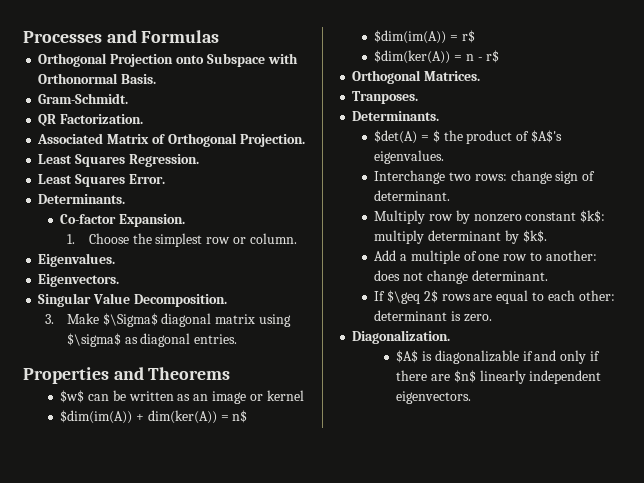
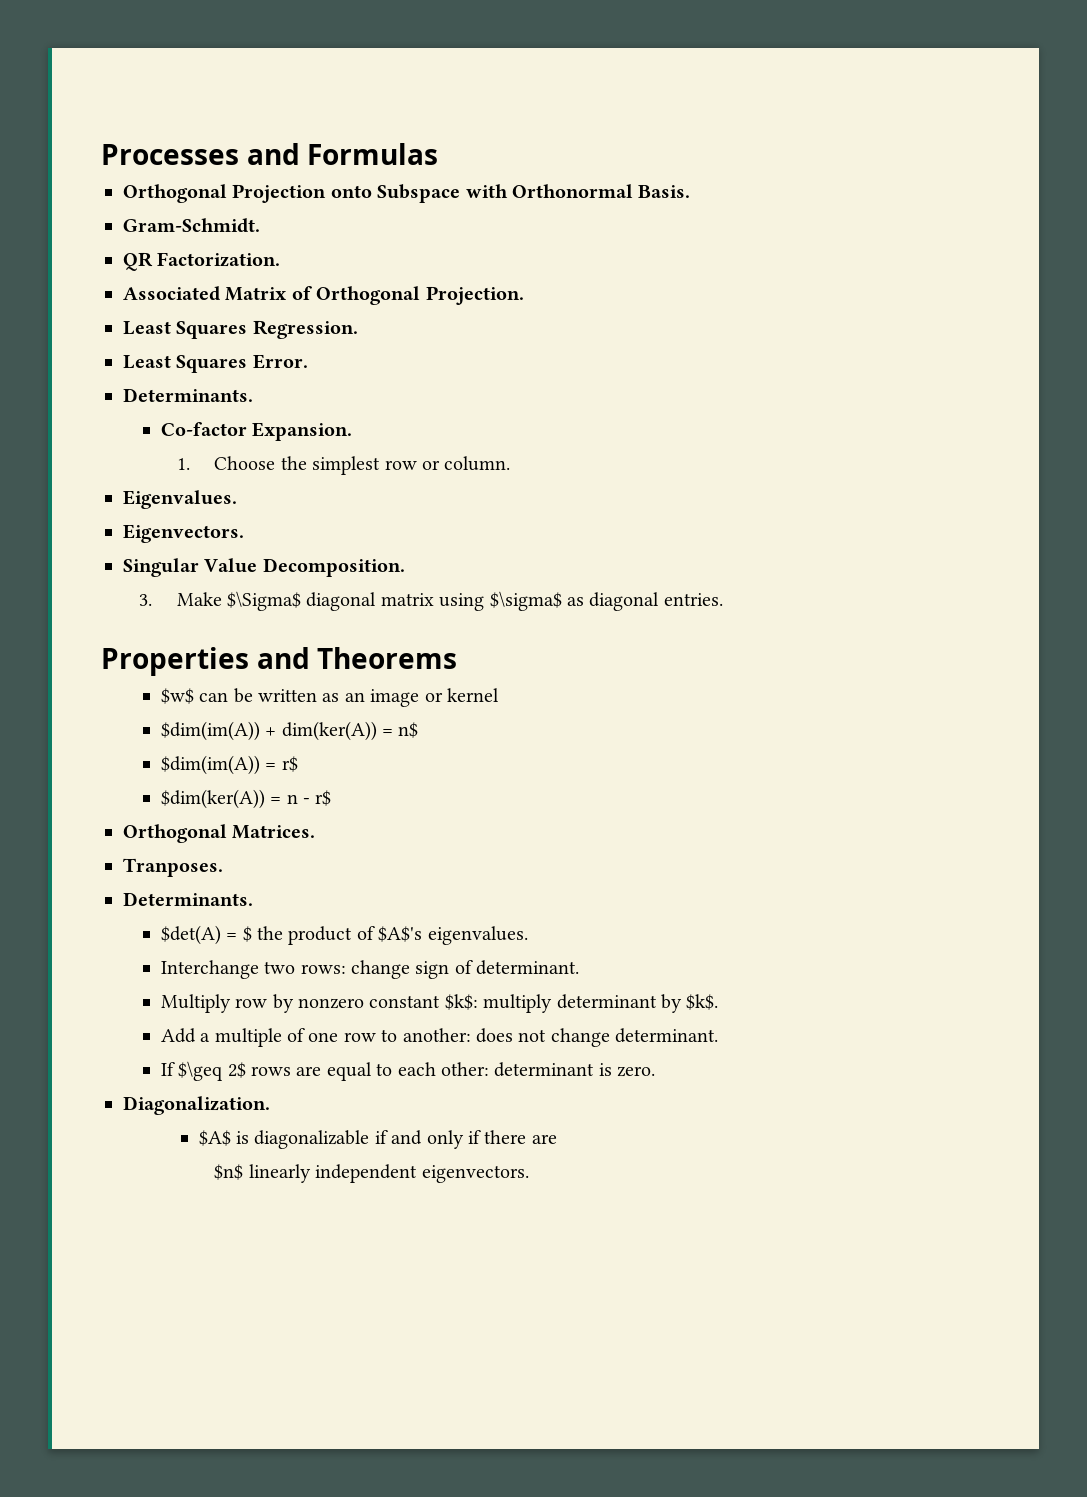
- $A$ is diagonalizable if and only if there are $n$ linearly independent eigenvectors.
+ $A$ is diagonalizable if and only if there are
+ $n$ linearly independent eigenvectors.

